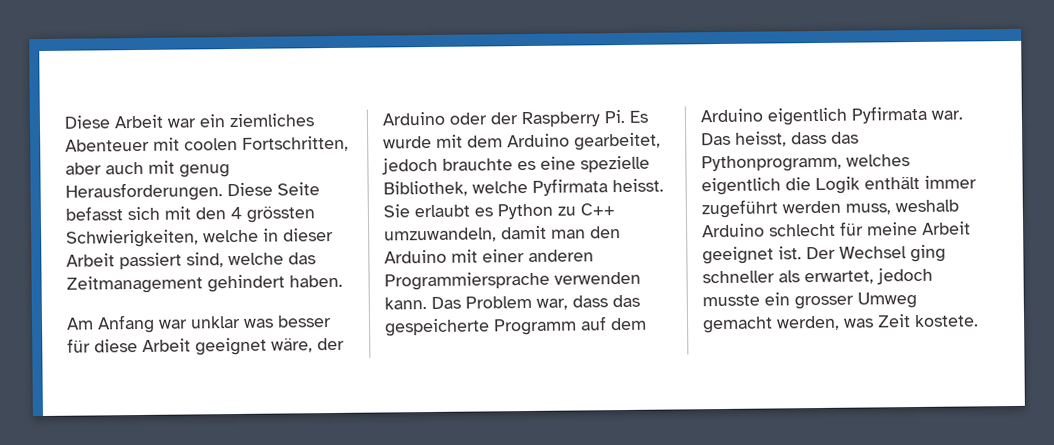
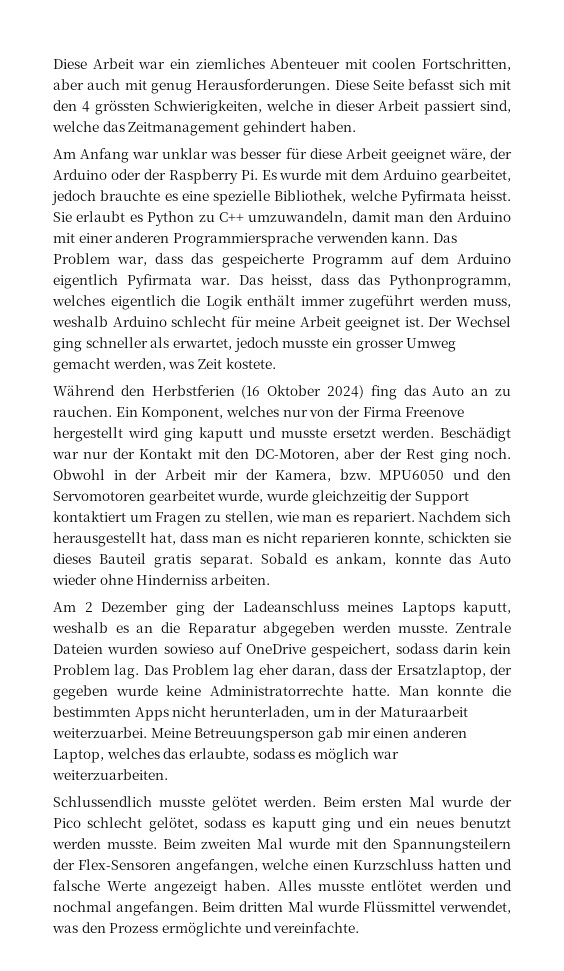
+ Während den Herbstferien (16 Oktober 2024) fing das Auto an zu rauchen. Ein Komponent, welches nur von der Firma Freenove hergestellt wird ging kaputt und musste ersetzt werden. Beschädigt war nur der Kontakt mit den DC-Motoren, aber der Rest ging noch. Obwohl in der Arbeit mir der Kamera, bzw. MPU6050 und den Servomotoren gearbeitet wurde, wurde gleichzeitig der Support kontaktiert um Fragen zu stellen, wie man es repariert. Nachdem sich herausgestellt hat, dass man es nicht reparieren konnte, schickten sie dieses Bauteil gratis separat. Sobald es ankam, konnte das Auto wieder ohne Hinderniss arbeiten.
+ Am 2 Dezember ging der Ladeanschluss meines Laptops kaputt, weshalb es an die Reparatur abgegeben werden musste. Zentrale Dateien wurden sowieso auf OneDrive gespeichert, sodass darin kein Problem lag. Das Problem lag eher daran, dass der Ersatzlaptop, der gegeben wurde keine Administratorrechte hatte. Man konnte die bestimmten Apps nicht herunterladen, um in der Maturaarbeit weiterzuarbei. Meine Betreuungsperson gab mir einen anderen Laptop, welches das erlaubte, sodass es möglich war weiterzuarbeiten.
+ Schlussendlich musste gelötet werden. Beim ersten Mal wurde der Pico schlecht gelötet, sodass es kaputt ging und ein neues benutzt werden musste. Beim zweiten Mal wurde mit den Spannungsteilern der Flex-Sensoren angefangen, welche einen Kurzschluss hatten und falsche Werte angezeigt haben. Alles musste entlötet werden und nochmal angefangen. Beim dritten Mal wurde Flüssmittel verwendet, was den Prozess ermöglichte und vereinfachte.

